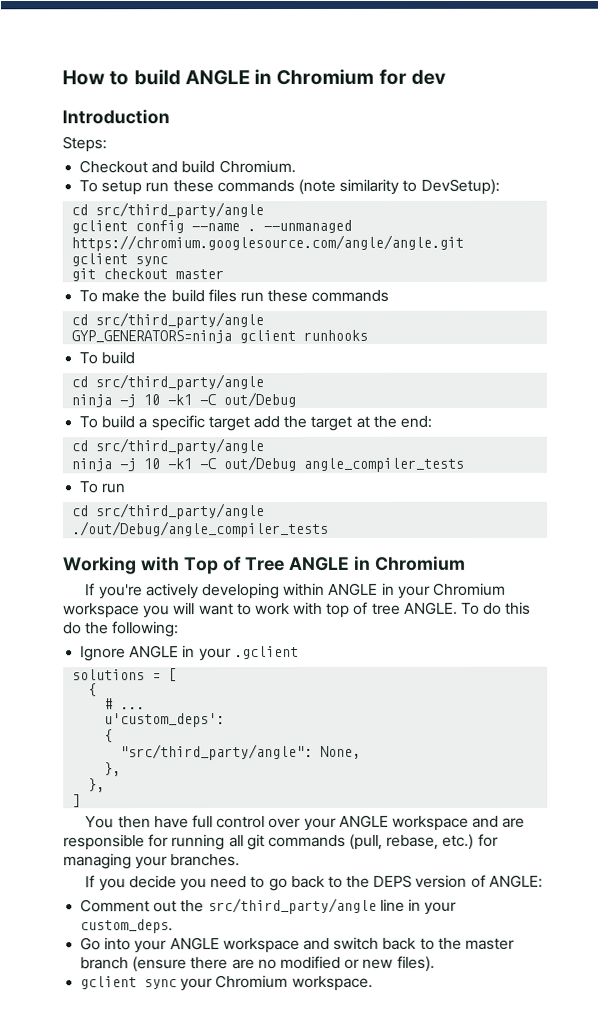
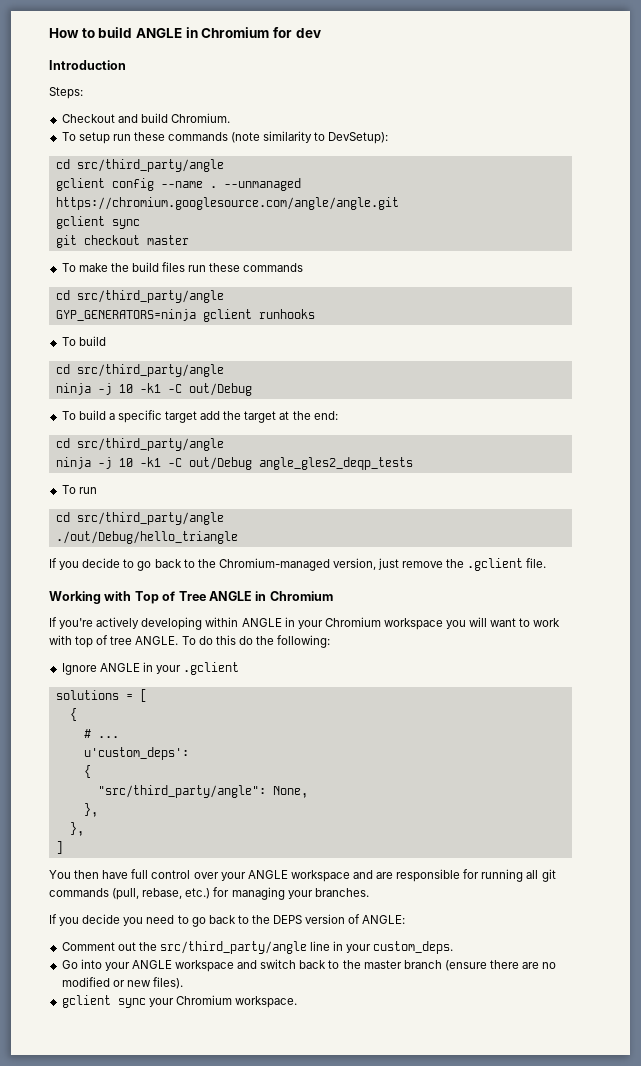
- ninja -j 10 -k1 -C out/Debug angle_compiler_tests
+ ninja -j 10 -k1 -C out/Debug angle_gles2_deqp_tests
- ./out/Debug/angle_compiler_tests
+ ./out/Debug/hello_triangle
+ If you decide to go back to the Chromium-managed version, just remove the .gclient file.

